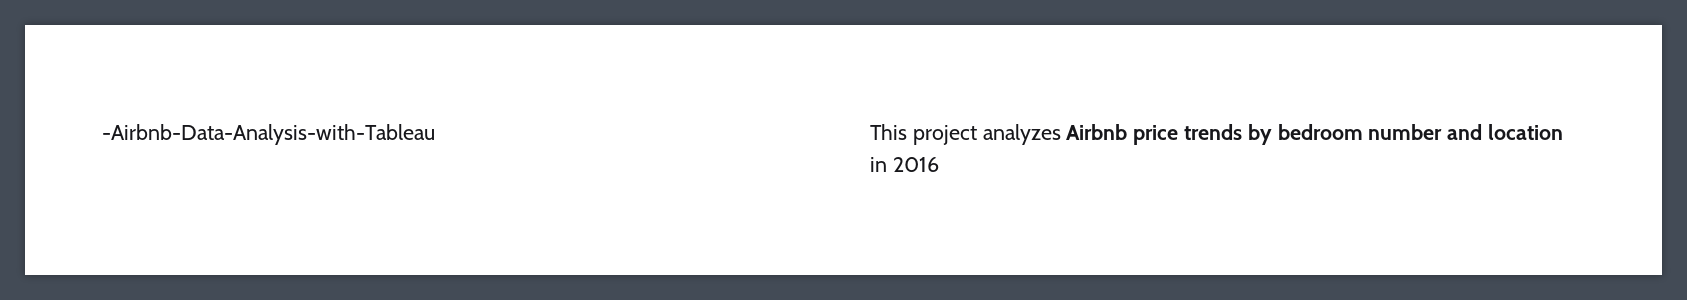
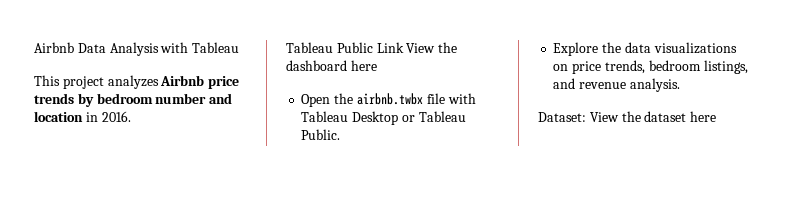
- -Airbnb-Data-Analysis-with-Tableau
+ Airbnb Data Analysis with Tableau
- This project analyzes Airbnb price trends by bedroom number and location in 2016
+ This project analyzes Airbnb price trends by bedroom number and location in 2016.
+ Tableau Public Link View the dashboard here
+ Open the airbnb.twbx file with Tableau Desktop or Tableau Public.
+ Explore the data visualizations on price trends, bedroom listings, and revenue analysis.
+ Dataset: View the dataset here

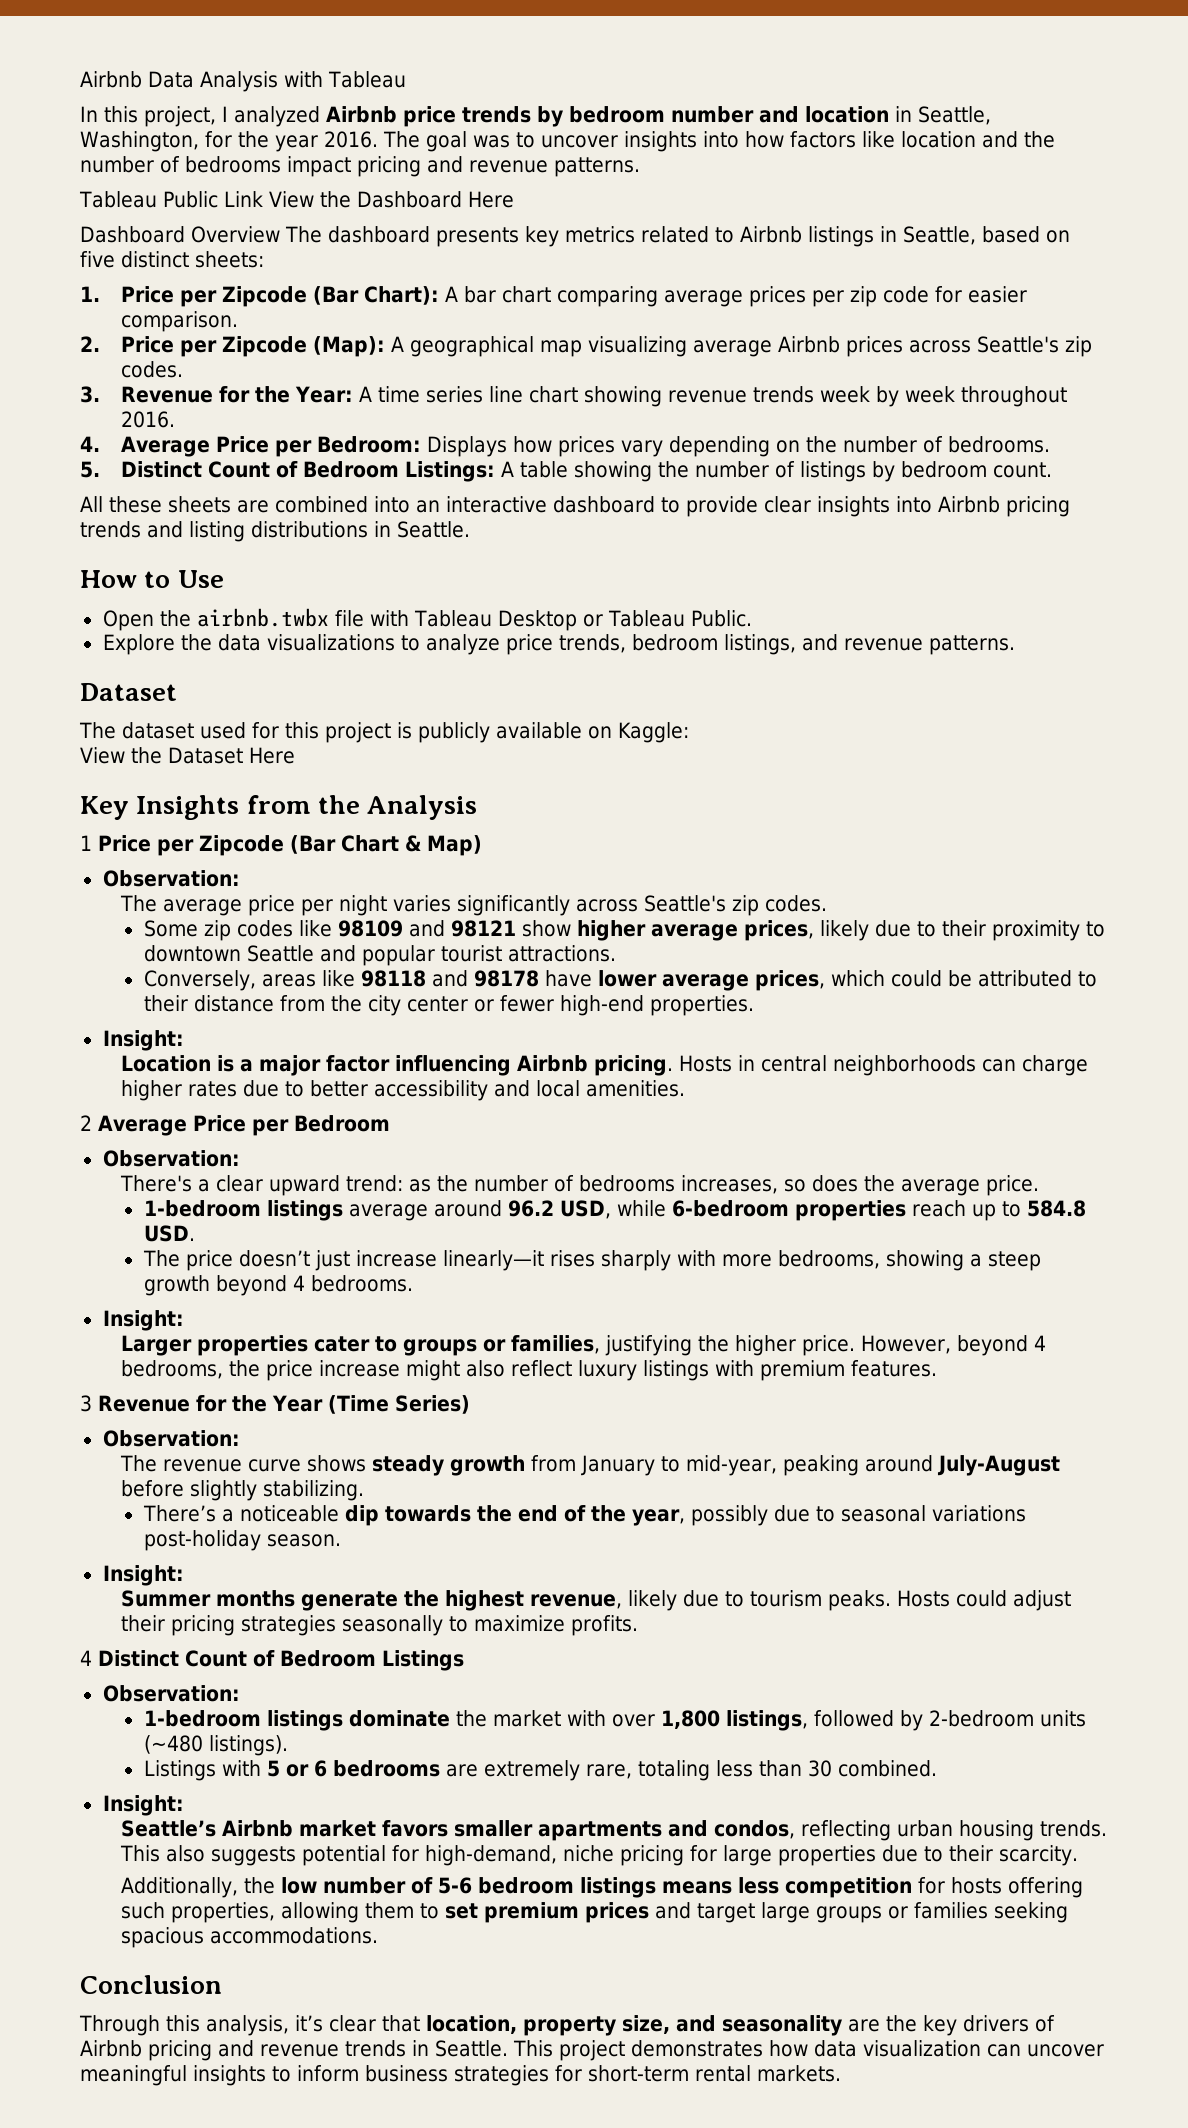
- This project analyzes Airbnb price trends by bedroom number and location in 2016.
+ In this project, I analyzed Airbnb price trends by bedroom number and location in Seattle, Washington, for the year 2016. The goal was to uncover insights into how factors like location and the number of bedrooms impact pricing and revenue patterns.
- Tableau Public Link View the dashboard here
+ Tableau Public Link View the Dashboard Here
+ Dashboard Overview The dashboard presents key metrics related to Airbnb listings in Seattle, based on five distinct sheets:
+ 1. Price per Zipcode (Bar Chart): A bar chart comparing average prices per zip code for easier comparison.
+ 2. Price per Zipcode (Map): A geographical map visualizing average Airbnb prices across Seattle's zip codes.
+ 3. Revenue for the Year: A time series line chart showing revenue trends week by week throughout 2016.
+ 4. Average Price per Bedroom: Displays how prices vary depending on the number of bedrooms.
+ 5. Distinct Count of Bedroom Listings: A table showing the number of listings by bedroom count.
+ All these sheets are combined into an interactive dashboard to provide clear insights into Airbnb pricing trends and listing distributions in Seattle.
+ How to Use
- Explore the data visualizations on price trends, bedroom listings, and revenue analysis.
- Dataset: View the dataset here
+ Explore the data visualizations to analyze price trends, bedroom listings, and revenue patterns.
+ Dataset
+ The dataset used for this project is publicly available on Kaggle:
+ View the Dataset Here
+ Key Insights from the Analysis
+ 1 Price per Zipcode (Bar Chart & Map)
+ Observation:
+ The average price per night varies significantly across Seattle's zip codes.
+ Some zip codes like 98109 and 98121 show higher average prices, likely due to their proximity to downtown Seattle and popular tourist attractions.
+ Conversely, areas like 98118 and 98178 have lower average prices, which could be attributed to their distance from the city center or fewer high-end properties.
+ Insight:
+ Location is a major factor influencing Airbnb pricing. Hosts in central neighborhoods can charge higher rates due to better accessibility and local amenities.
+ 2 Average Price per Bedroom
+ Observation:
+ There's a clear upward trend: as the number of bedrooms increases, so does the average price.
+ 1-bedroom listings average around 96.2 USD, while 6-bedroom properties reach up to 584.8 USD.
+ The price doesn’t just increase linearly—it rises sharply with more bedrooms, showing a steep growth beyond 4 bedrooms.
+ Insight:
+ Larger properties cater to groups or families, justifying the higher price. However, beyond 4 bedrooms, the price increase might also reflect luxury listings with premium features.
+ 3 Revenue for the Year (Time Series)
+ Observation:
+ The revenue curve shows steady growth from January to mid-year, peaking around July-August before slightly stabilizing.
+ There’s a noticeable dip towards the end of the year, possibly due to seasonal variations post-holiday season.
+ Insight:
+ Summer months generate the highest revenue, likely due to tourism peaks. Hosts could adjust their pricing strategies seasonally to maximize profits.
+ 4 Distinct Count of Bedroom Listings
+ Observation:
+ 1-bedroom listings dominate the market with over 1,800 listings, followed by 2-bedroom units (~480 listings).
+ Listings with 5 or 6 bedrooms are extremely rare, totaling less than 30 combined.
+ Insight:
+ Seattle’s Airbnb market favors smaller apartments and condos, reflecting urban housing trends. This also suggests potential for high-demand, niche pricing for large properties due to their scarcity.
+ Additionally, the low number of 5-6 bedroom listings means less competition for hosts offering such properties, allowing them to set premium prices and target large groups or families seeking spacious accommodations.
+ Conclusion
+ Through this analysis, it’s clear that location, property size, and seasonality are the key drivers of Airbnb pricing and revenue trends in Seattle. This project demonstrates how data visualization can uncover meaningful insights to inform business strategies for short-term rental markets.

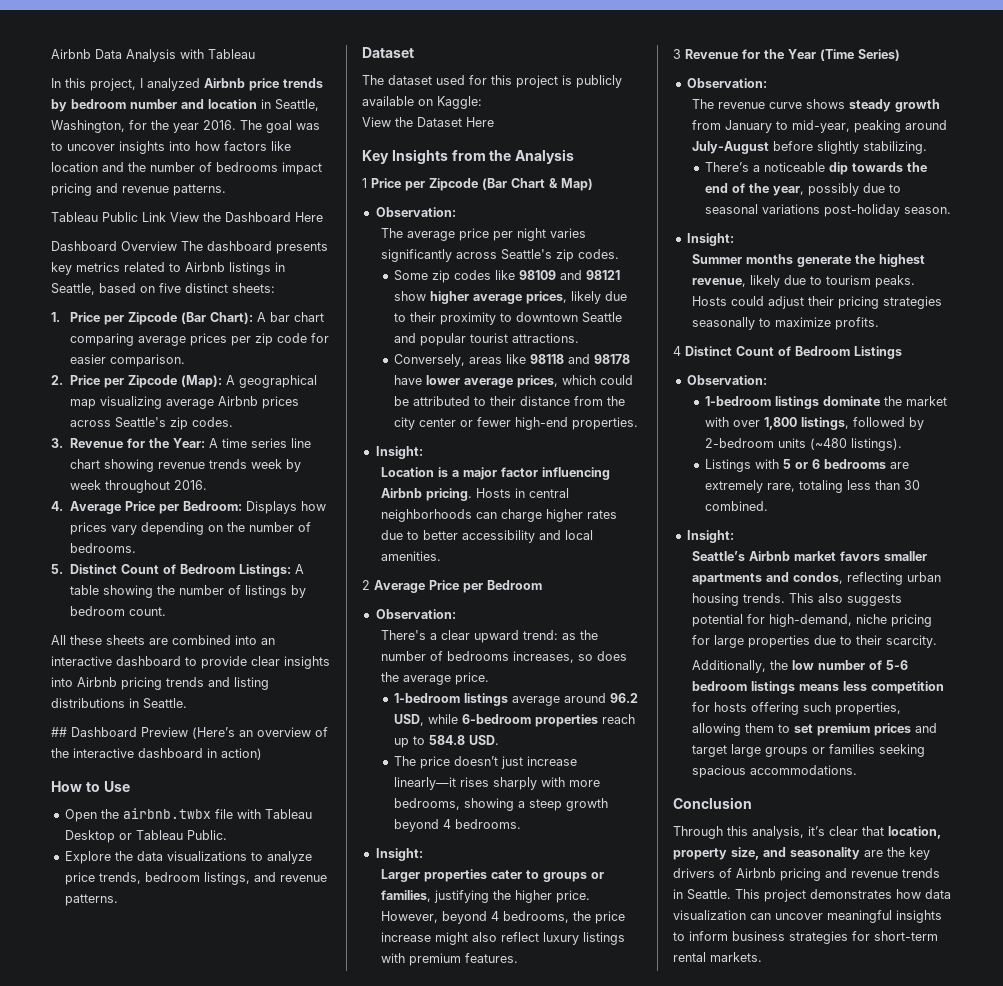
+ ## Dashboard Preview (Here’s an overview of the interactive dashboard in action)

